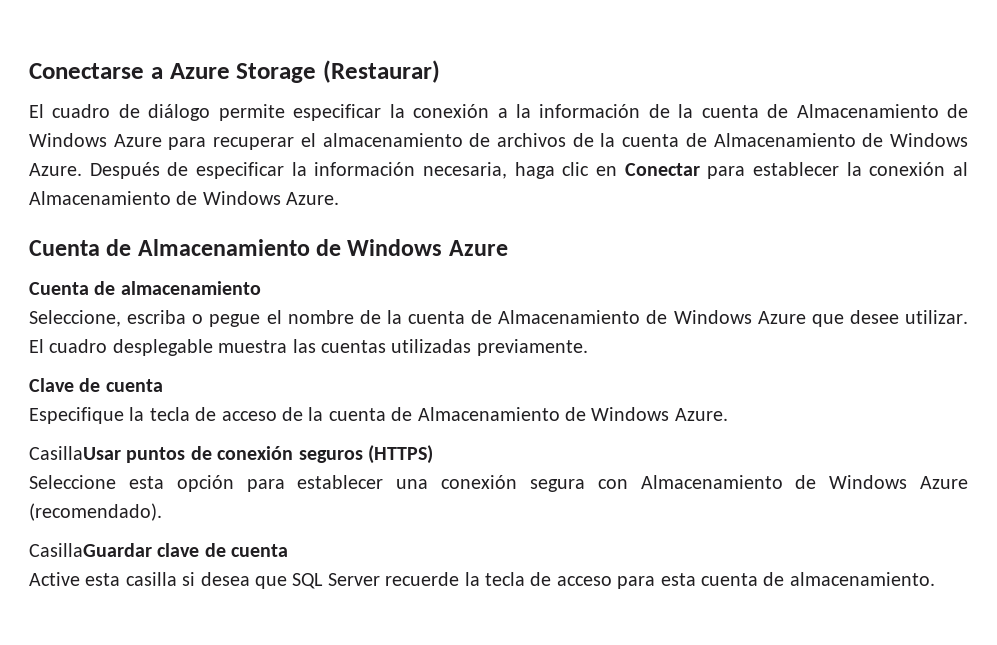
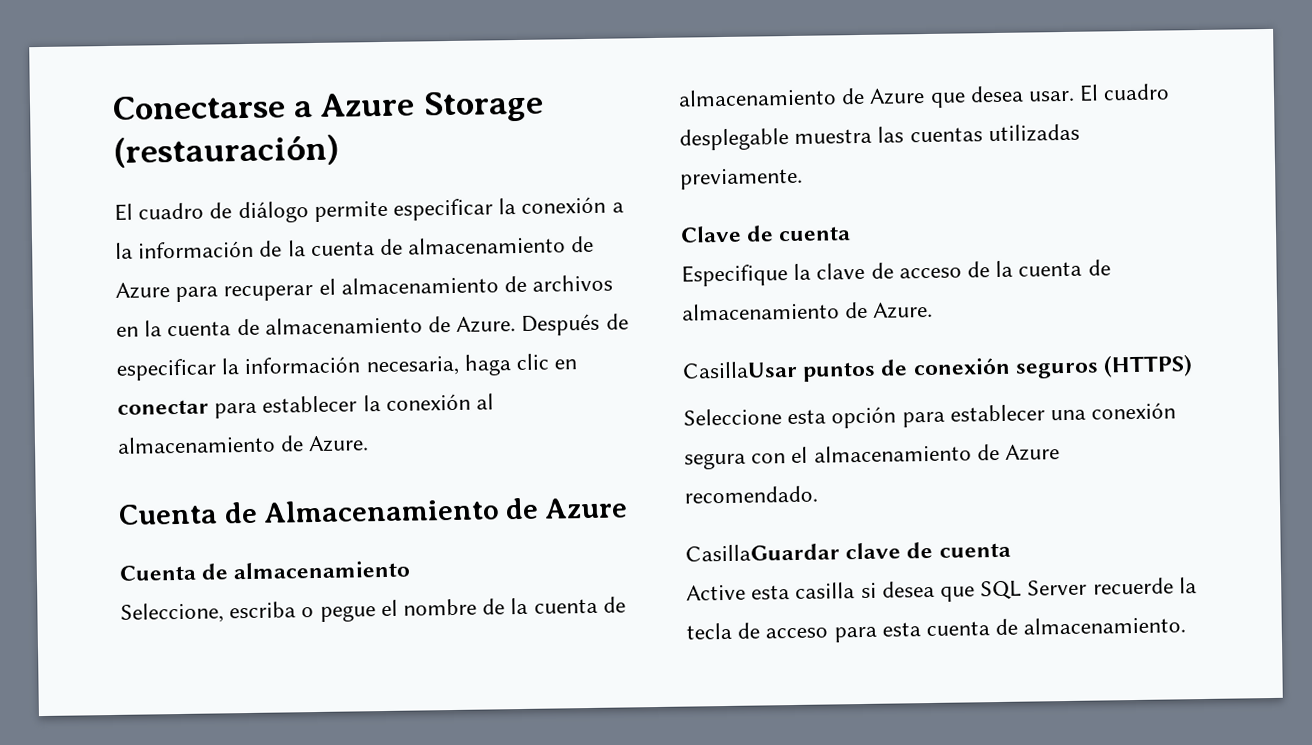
- Conectarse a Azure Storage (Restaurar)
+ Conectarse a Azure Storage (restauración)
- El cuadro de diálogo permite especificar la conexión a la información de la cuenta de Almacenamiento de Windows Azure para recuperar el almacenamiento de archivos de la cuenta de Almacenamiento de Windows Azure.
+ El cuadro de diálogo permite especificar la conexión a la información de la cuenta de almacenamiento de Azure para recuperar el almacenamiento de archivos en la cuenta de almacenamiento de Azure.
- Después de especificar la información necesaria, haga clic en Conectar para establecer la conexión al Almacenamiento de Windows Azure.
+ Después de especificar la información necesaria, haga clic en conectar para establecer la conexión al almacenamiento de Azure.
- Cuenta de Almacenamiento de Windows Azure
+ Cuenta de Almacenamiento de Azure
- Seleccione, escriba o pegue el nombre de la cuenta de Almacenamiento de Windows Azure que desee utilizar.
+ Seleccione, escriba o pegue el nombre de la cuenta de almacenamiento de Azure que desea usar.
- Especifique la tecla de acceso de la cuenta de Almacenamiento de Windows Azure.
+ Especifique la clave de acceso de la cuenta de almacenamiento de Azure.
- Seleccione esta opción para establecer una conexión segura con Almacenamiento de Windows Azure (recomendado).
+ Seleccione esta opción para establecer una conexión segura con el almacenamiento de Azure recomendado.

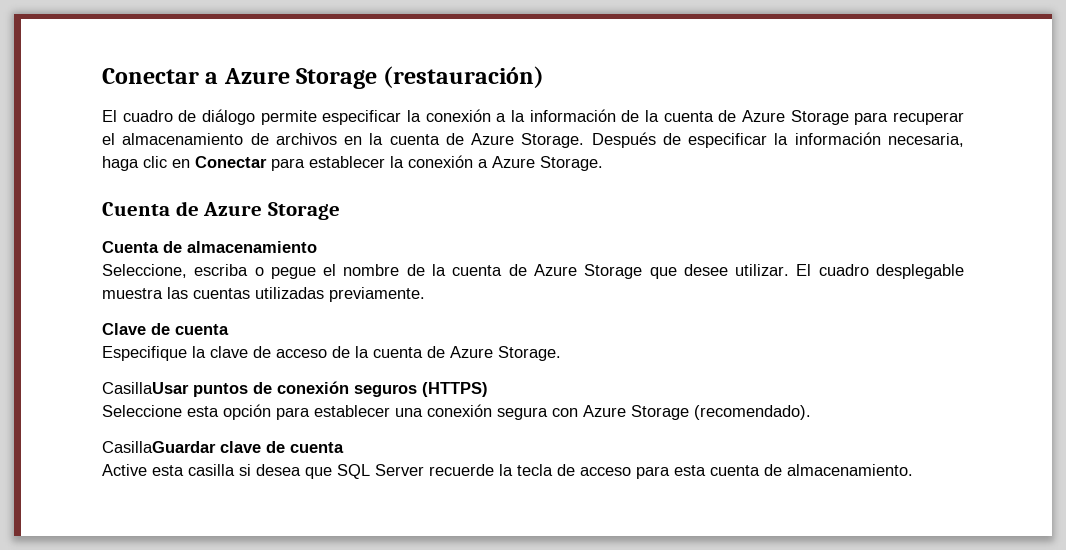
- Conectarse a Azure Storage (restauración)
+ Conectar a Azure Storage (restauración)
- El cuadro de diálogo permite especificar la conexión a la información de la cuenta de almacenamiento de Azure para recuperar el almacenamiento de archivos en la cuenta de almacenamiento de Azure.
+ El cuadro de diálogo permite especificar la conexión a la información de la cuenta de Azure Storage para recuperar el almacenamiento de archivos en la cuenta de Azure Storage.
- Después de especificar la información necesaria, haga clic en conectar para establecer la conexión al almacenamiento de Azure.
- Cuenta de Almacenamiento de Azure
+ Después de especificar la información necesaria, haga clic en Conectar para establecer la conexión a Azure Storage.
+ Cuenta de Azure Storage
- Seleccione, escriba o pegue el nombre de la cuenta de almacenamiento de Azure que desea usar.
+ Seleccione, escriba o pegue el nombre de la cuenta de Azure Storage que desee utilizar.
- Especifique la clave de acceso de la cuenta de almacenamiento de Azure.
+ Especifique la clave de acceso de la cuenta de Azure Storage.
- Seleccione esta opción para establecer una conexión segura con el almacenamiento de Azure recomendado.
+ Seleccione esta opción para establecer una conexión segura con Azure Storage (recomendado).

